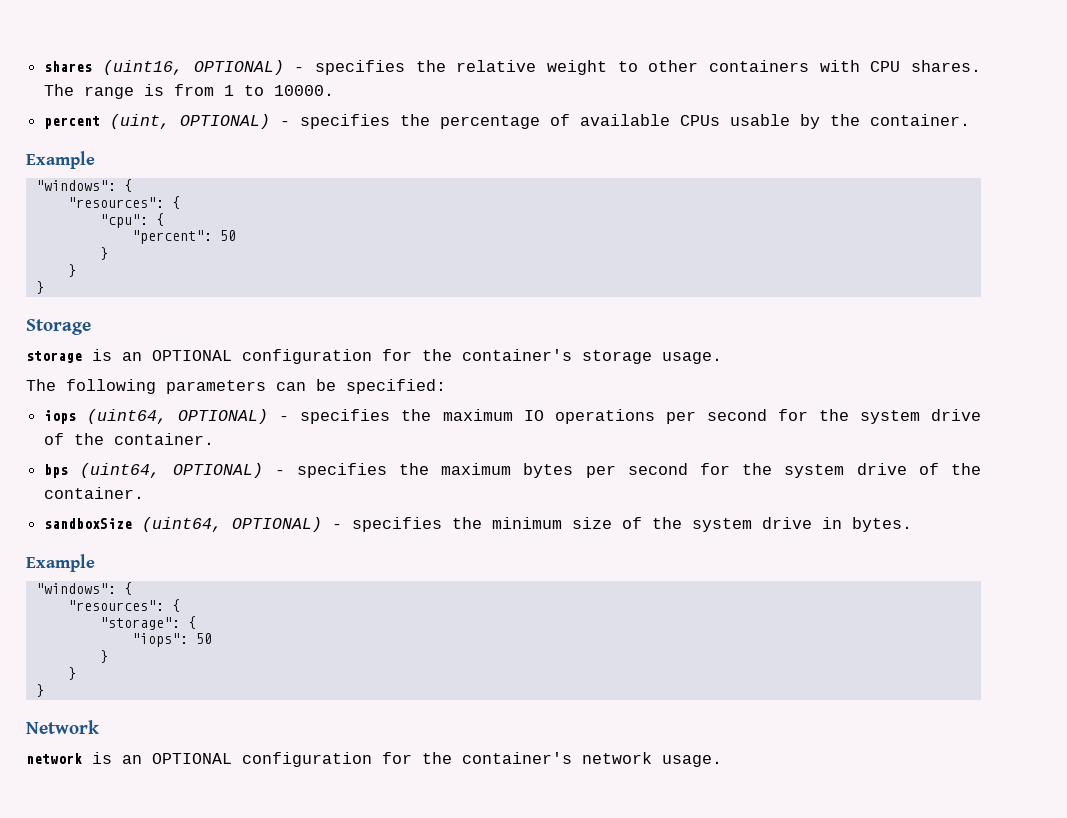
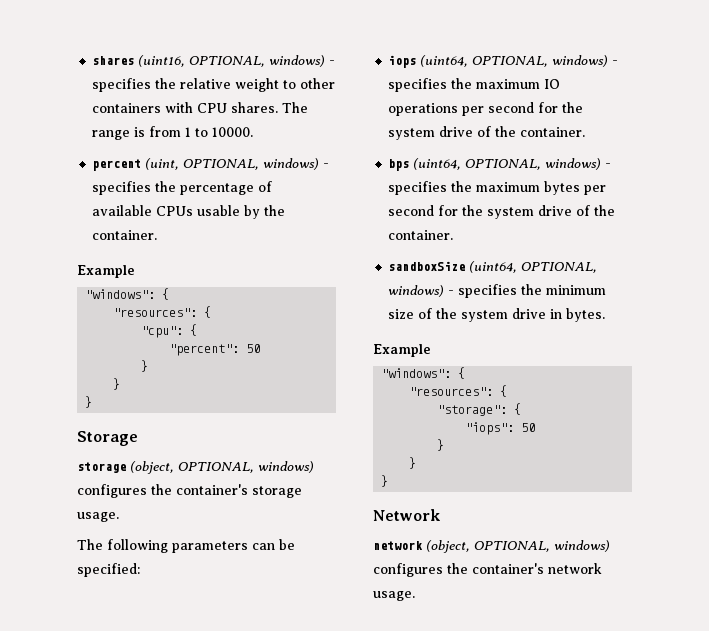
- shares (uint16, OPTIONAL) - specifies the relative weight to other containers with CPU shares.
+ shares (uint16, OPTIONAL, windows) - specifies the relative weight to other containers with CPU shares.
- percent (uint, OPTIONAL) - specifies the percentage of available CPUs usable by the container.
+ percent (uint, OPTIONAL, windows) - specifies the percentage of available CPUs usable by the container.
- storage is an OPTIONAL configuration for the container's storage usage.
+ storage (object, OPTIONAL, windows) configures the container's storage usage.
- iops (uint64, OPTIONAL) - specifies the maximum IO operations per second for the system drive of the container.
+ iops (uint64, OPTIONAL, windows) - specifies the maximum IO operations per second for the system drive of the container.
- bps (uint64, OPTIONAL) - specifies the maximum bytes per second for the system drive of the container.
+ bps (uint64, OPTIONAL, windows) - specifies the maximum bytes per second for the system drive of the container.
- sandboxSize (uint64, OPTIONAL) - specifies the minimum size of the system drive in bytes.
+ sandboxSize (uint64, OPTIONAL, windows) - specifies the minimum size of the system drive in bytes.
- network is an OPTIONAL configuration for the container's network usage.
+ network (object, OPTIONAL, windows) configures the container's network usage.

